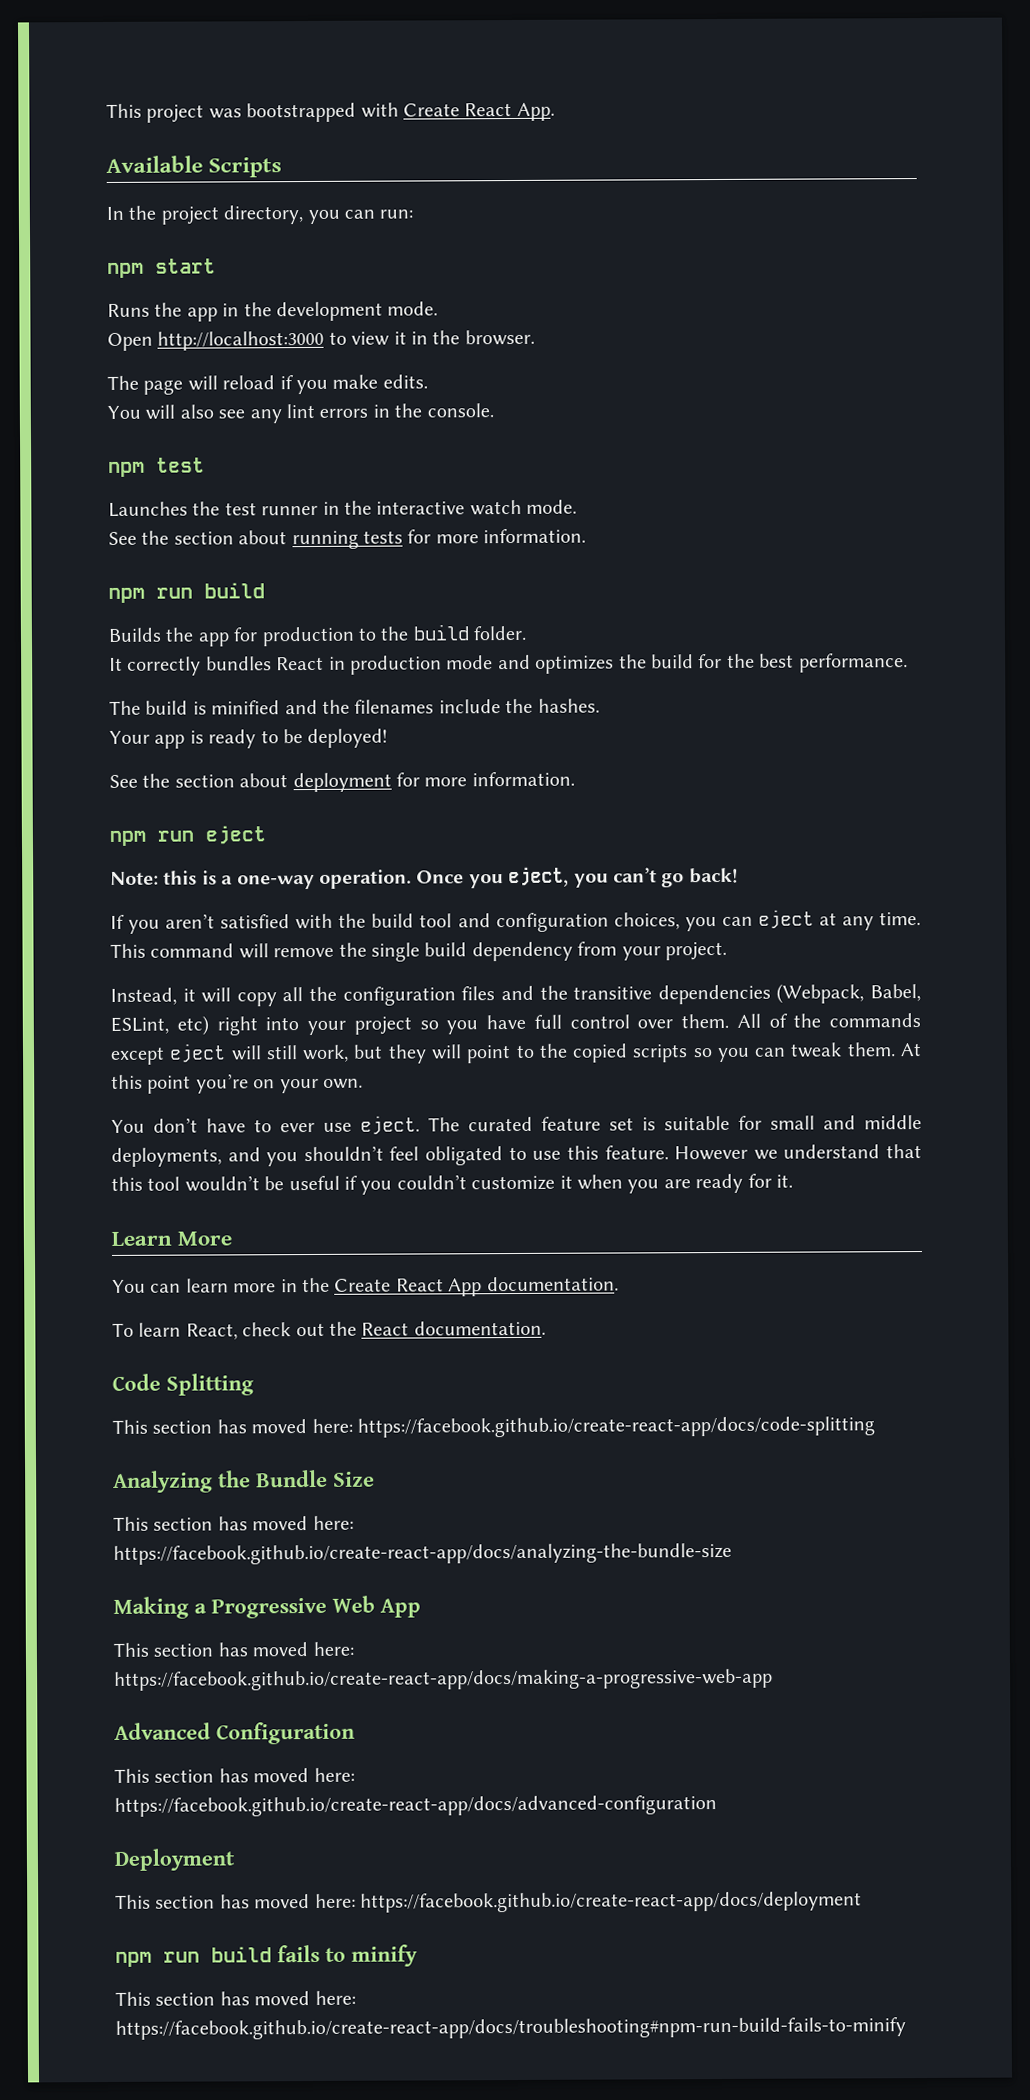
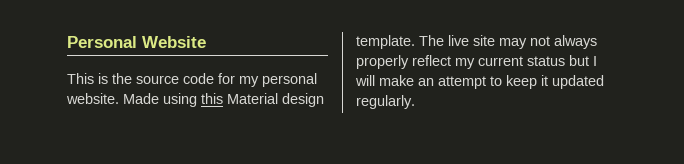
- This project was bootstrapped with Create React App.
- Available Scripts
- In the project directory, you can run:
- npm start
- Runs the app in the development mode.
- Open http://localhost:3000 to view it in the browser.
- The page will reload if you make edits.
- You will also see any lint errors in the console.
- npm test
- Launches the test runner in the interactive watch mode.
- See the section about running tests for more information.
- npm run build
- Builds the app for production to the build folder.
- It correctly bundles React in production mode and optimizes the build for the best performance.
- The build is minified and the filenames include the hashes.
- Your app is ready to be deployed!
- See the section about deployment for more information.
- npm run eject
- Note: this is a one-way operation. Once you eject, you can’t go back!
- If you aren’t satisfied with the build tool and configuration choices, you can eject at any time. This command will remove the single build dependency from your project.
- Instead, it will copy all the configuration files and the transitive dependencies (Webpack, Babel, ESLint, etc) right into your project so you have full control over them. All of the commands except eject will still work, but they will point to the copied scripts so you can tweak them. At this point you’re on your own.
- You don’t have to ever use eject. The curated feature set is suitable for small and middle deployments, and you shouldn’t feel obligated to use this feature. However we understand that this tool wouldn’t be useful if you couldn’t customize it when you are ready for it.
- Learn More
- You can learn more in the Create React App documentation.
- To learn React, check out the React documentation.
- Code Splitting
- This section has moved here: https://facebook.github.io/create-react-app/docs/code-splitting
- Analyzing the Bundle Size
- This section has moved here: https://facebook.github.io/create-react-app/docs/analyzing-the-bundle-size
- Making a Progressive Web App
- This section has moved here: https://facebook.github.io/create-react-app/docs/making-a-progressive-web-app
- Advanced Configuration
- This section has moved here: https://facebook.github.io/create-react-app/docs/advanced-configuration
- Deployment
- This section has moved here: https://facebook.github.io/create-react-app/docs/deployment
- npm run build fails to minify
- This section has moved here: https://facebook.github.io/create-react-app/docs/troubleshooting#npm-run-build-fails-to-minify
+ Personal Website
+ This is the source code for my personal website. Made using this Material design template. The live site may not always properly reflect my current status but I will make an attempt to keep it updated regularly.

